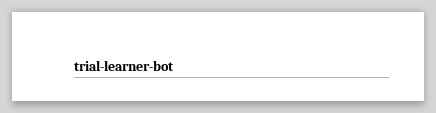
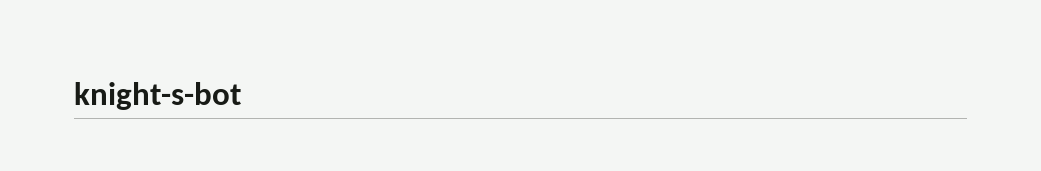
- trial-learner-bot
+ knight-s-bot

